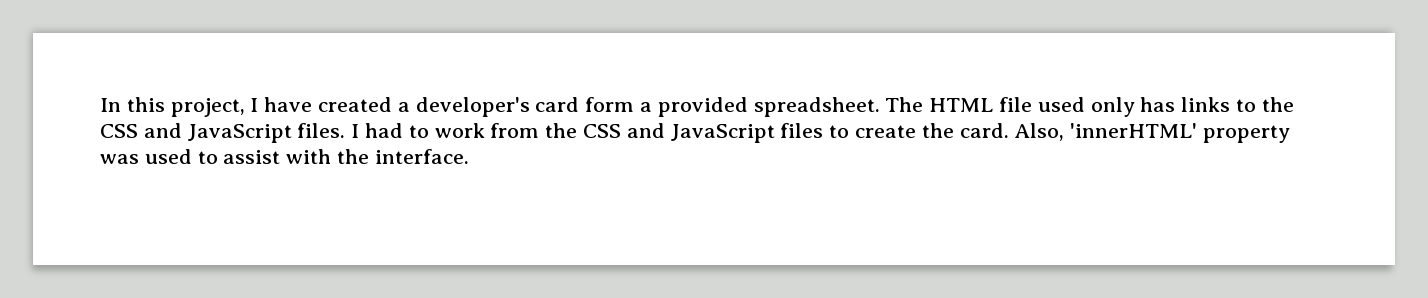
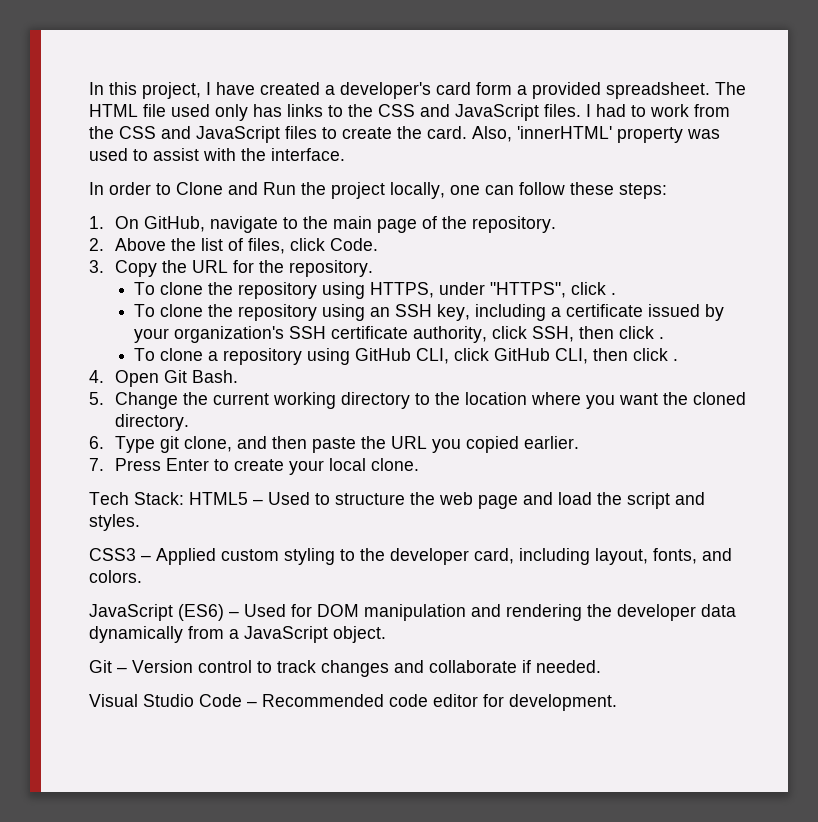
+ In order to Clone and Run the project locally, one can follow these steps:
+ 1. On GitHub, navigate to the main page of the repository.
+ 2. Above the list of files, click Code.
+ 3. Copy the URL for the repository.
+ To clone the repository using HTTPS, under "HTTPS", click .
+ To clone the repository using an SSH key, including a certificate issued by your organization's SSH certificate authority, click SSH, then click .
+ To clone a repository using GitHub CLI, click GitHub CLI, then click .
+ 4. Open Git Bash.
+ 5. Change the current working directory to the location where you want the cloned directory.
+ 6. Type git clone, and then paste the URL you copied earlier.
+ 7. Press Enter to create your local clone.
+ Tech Stack: HTML5 – Used to structure the web page and load the script and styles.
+ CSS3 – Applied custom styling to the developer card, including layout, fonts, and colors.
+ JavaScript (ES6) – Used for DOM manipulation and rendering the developer data dynamically from a JavaScript object.
+ Git – Version control to track changes and collaborate if needed.
+ Visual Studio Code – Recommended code editor for development.

